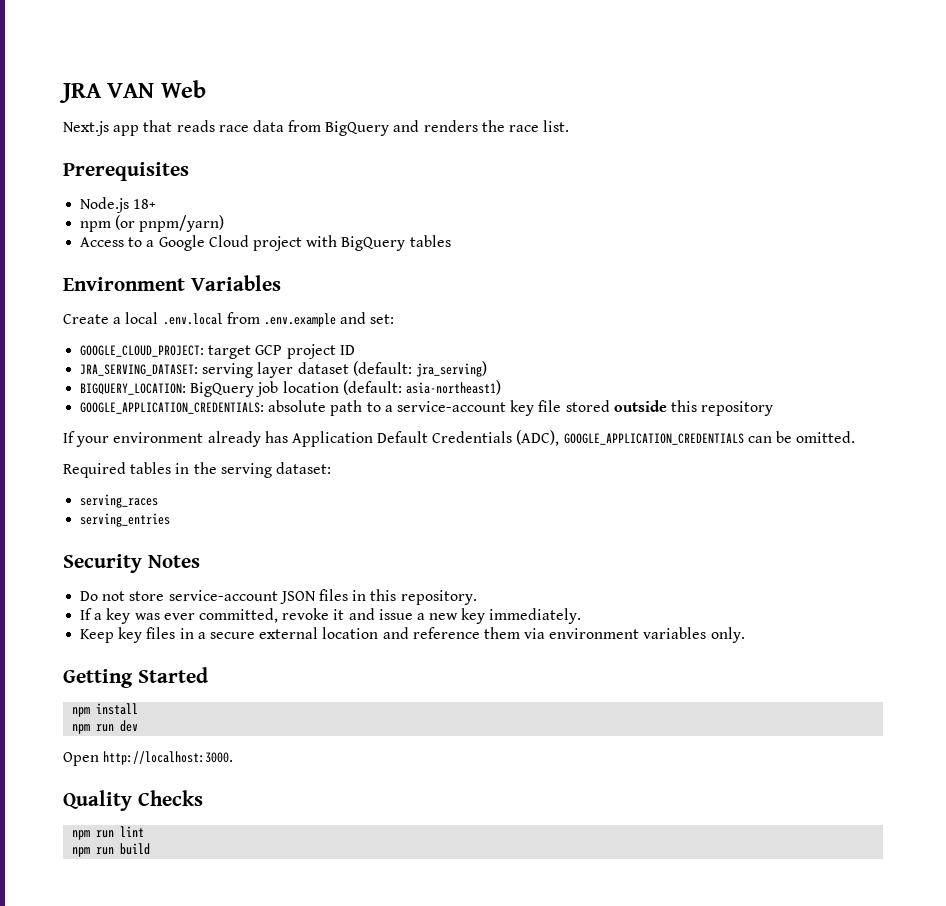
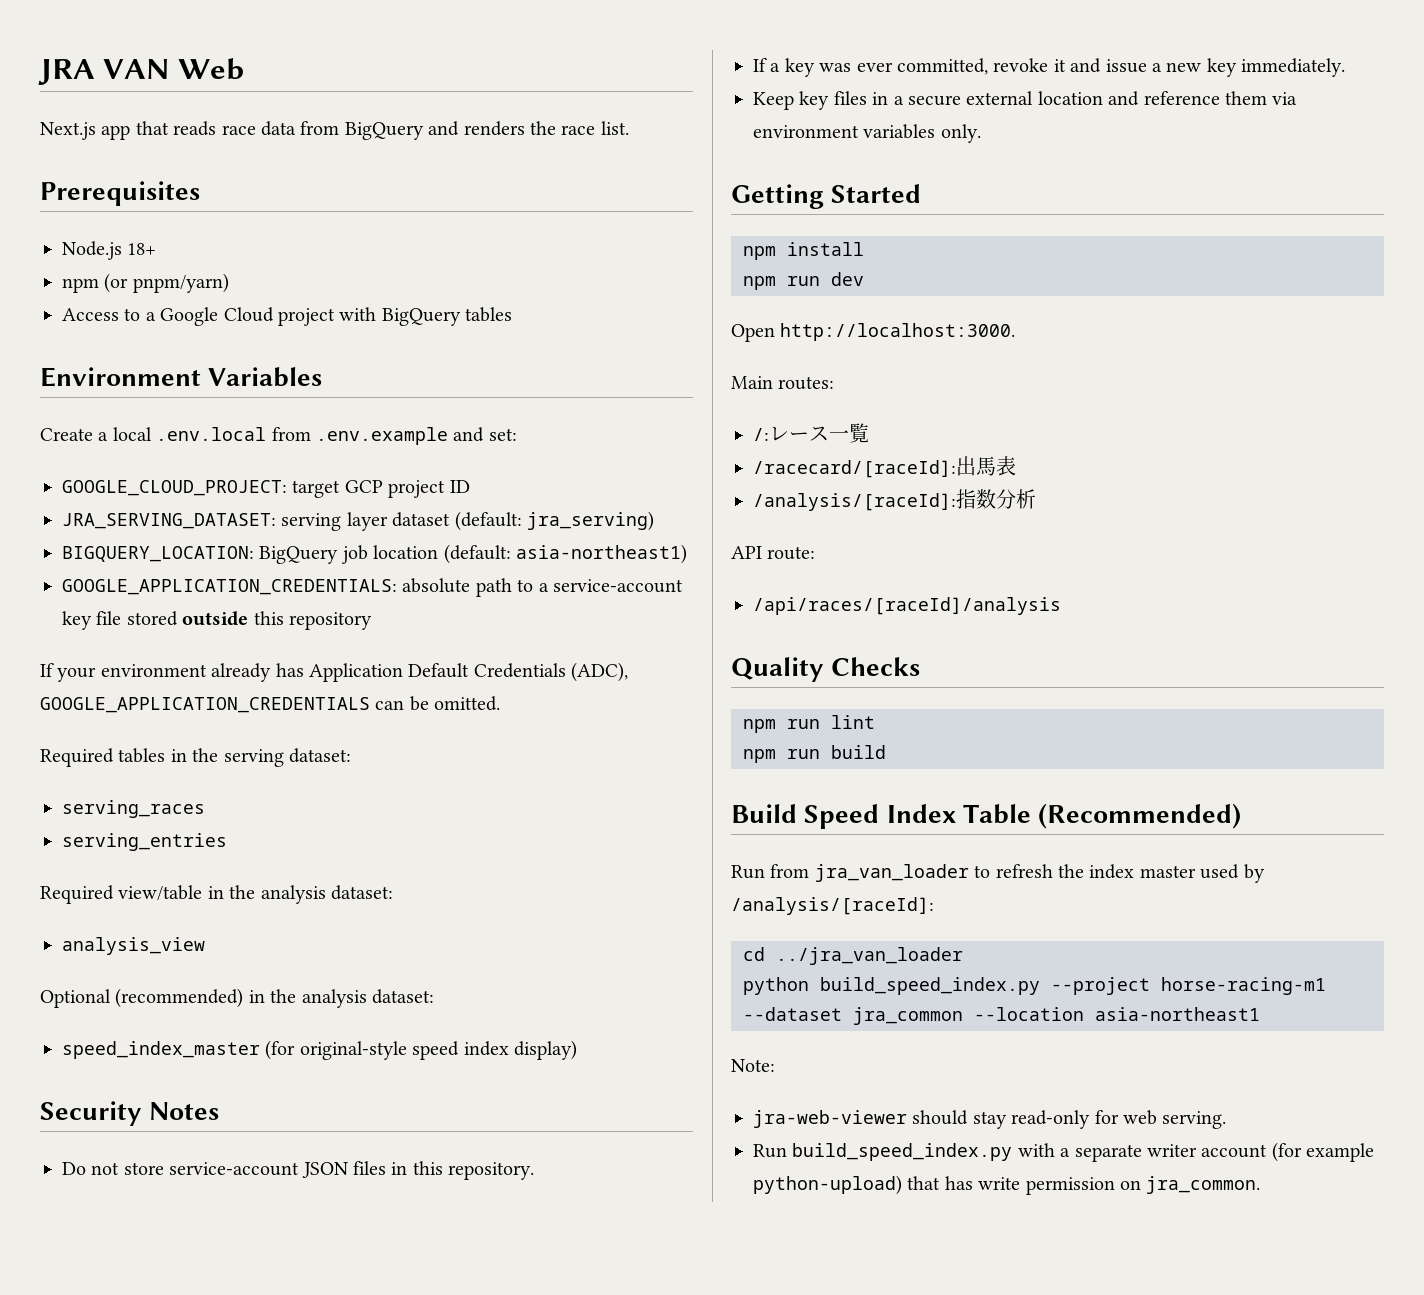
+ Required view/table in the analysis dataset:
+ analysis_view
+ Optional (recommended) in the analysis dataset:
+ speed_index_master (for original-style speed index display)
+ Main routes:
+ /:レース一覧
+ /racecard/[raceId]:出馬表
+ /analysis/[raceId]:指数分析
+ API route:
+ /api/races/[raceId]/analysis
+ Build Speed Index Table (Recommended)
+ Run from jra_van_loader to refresh the index master used by /analysis/[raceId]:
+ cd ../jra_van_loader
+ python build_speed_index.py --project horse-racing-m1 --dataset jra_common --location asia-northeast1
+ Note:
+ jra-web-viewer should stay read-only for web serving.
+ Run build_speed_index.py with a separate writer account (for example python-upload) that has write permission on jra_common.

